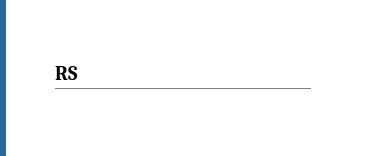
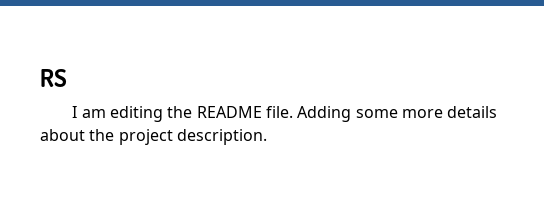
+ I am editing the README file. Adding some more details about the project description.

